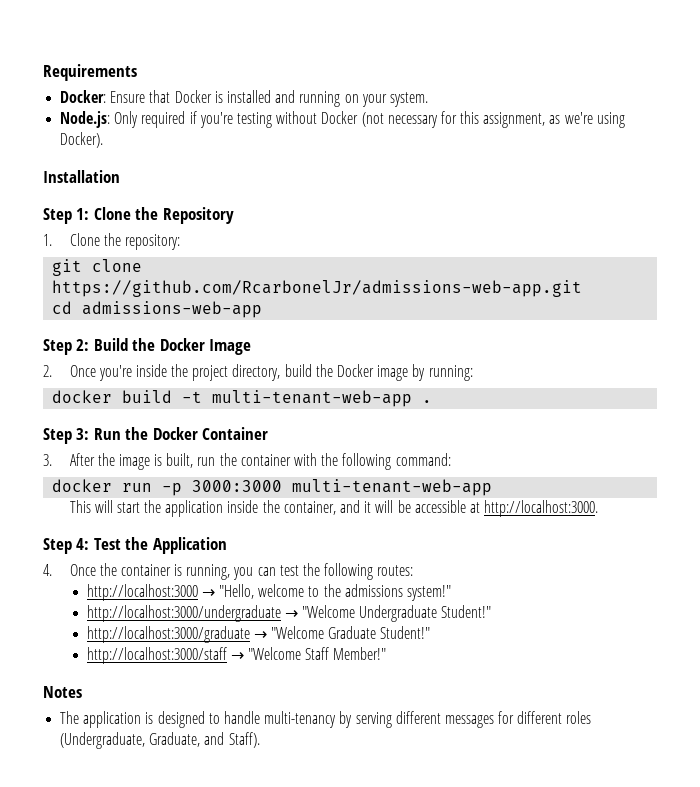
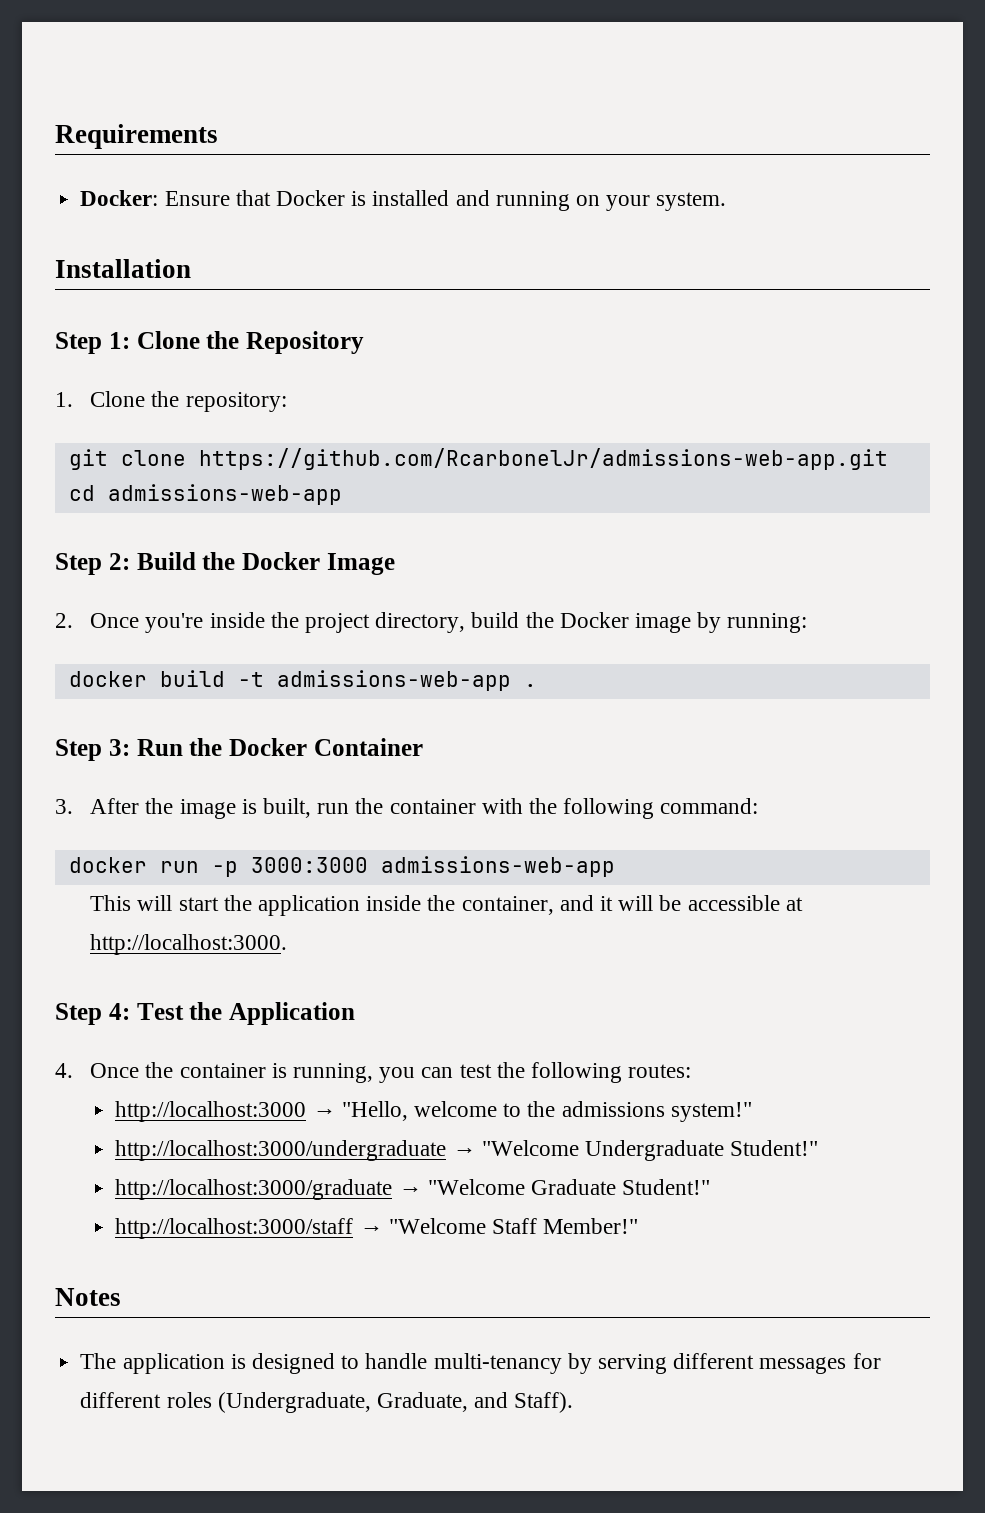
- Node.js: Only required if you're testing without Docker (not necessary for this assignment, as we're using Docker).
- docker build -t multi-tenant-web-app .
+ docker build -t admissions-web-app .
- docker run -p 3000:3000 multi-tenant-web-app
+ docker run -p 3000:3000 admissions-web-app

